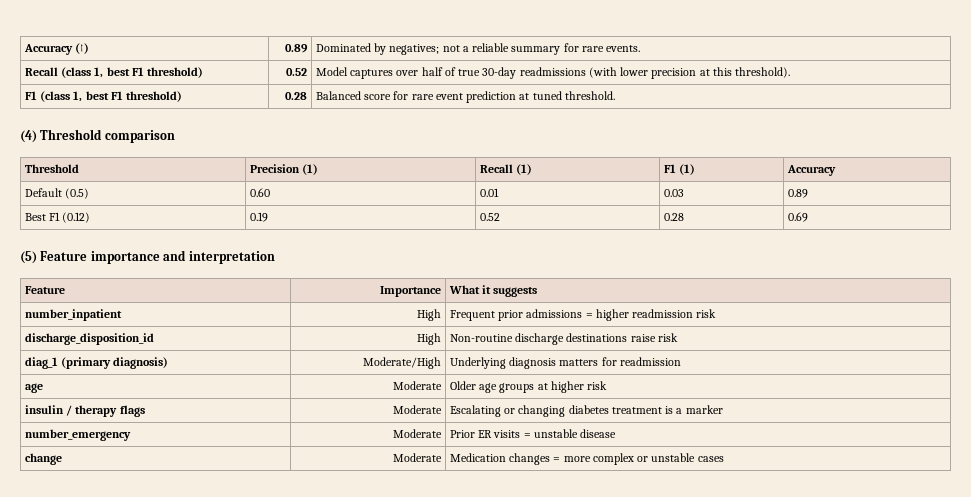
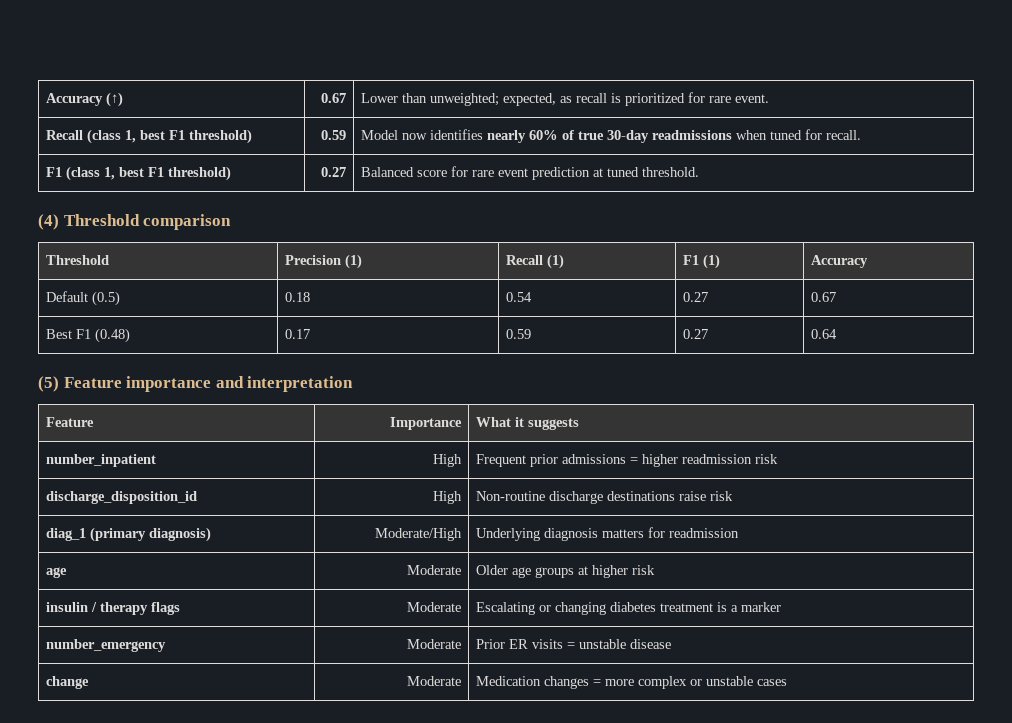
- Accuracy (↑) | 0.89 | Dominated by negatives; not a reliable summary for rare events.
+ Accuracy (↑) | 0.67 | Lower than unweighted; expected, as recall is prioritized for rare event.
- Recall (class 1, best F1 threshold) | 0.52 | Model captures over half of true 30-day readmissions (with lower precision at this threshold).
+ Recall (class 1, best F1 threshold) | 0.59 | Model now identifies nearly 60% of true 30-day readmissions when tuned for recall.
- F1 (class 1, best F1 threshold) | 0.28 | Balanced score for rare event prediction at tuned threshold.
+ F1 (class 1, best F1 threshold) | 0.27 | Balanced score for rare event prediction at tuned threshold.
- Default (0.5) | 0.60 | 0.01 | 0.03 | 0.89
- Best F1 (0.12) | 0.19 | 0.52 | 0.28 | 0.69
+ Default (0.5) | 0.18 | 0.54 | 0.27 | 0.67
+ Best F1 (0.48) | 0.17 | 0.59 | 0.27 | 0.64

